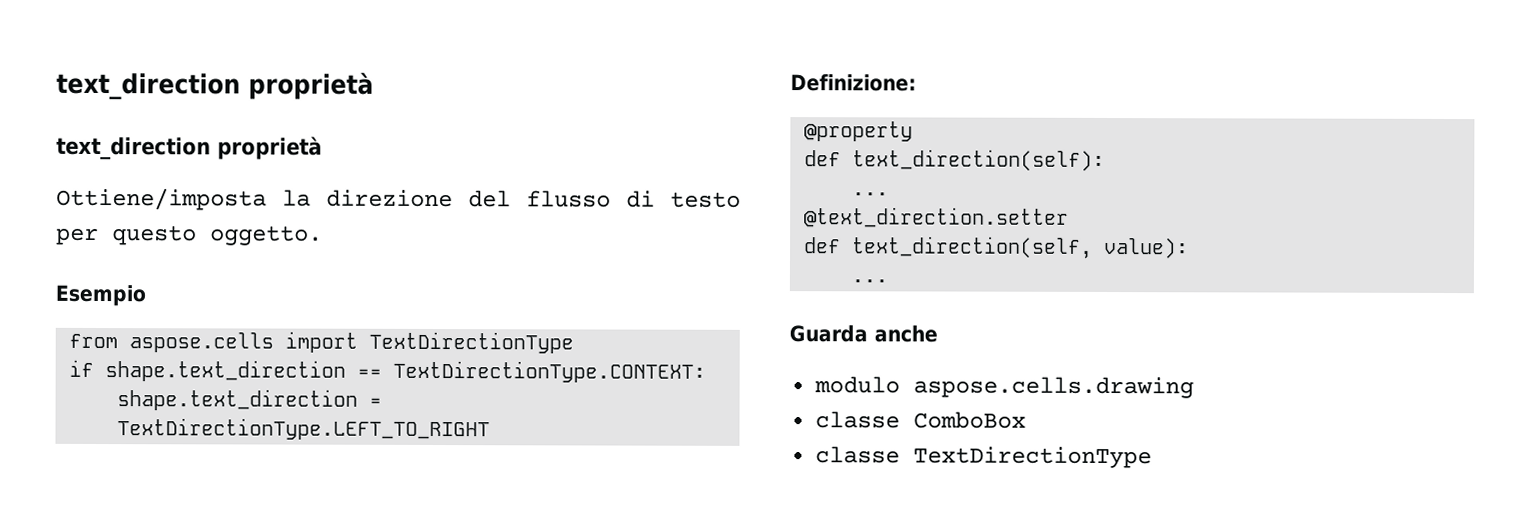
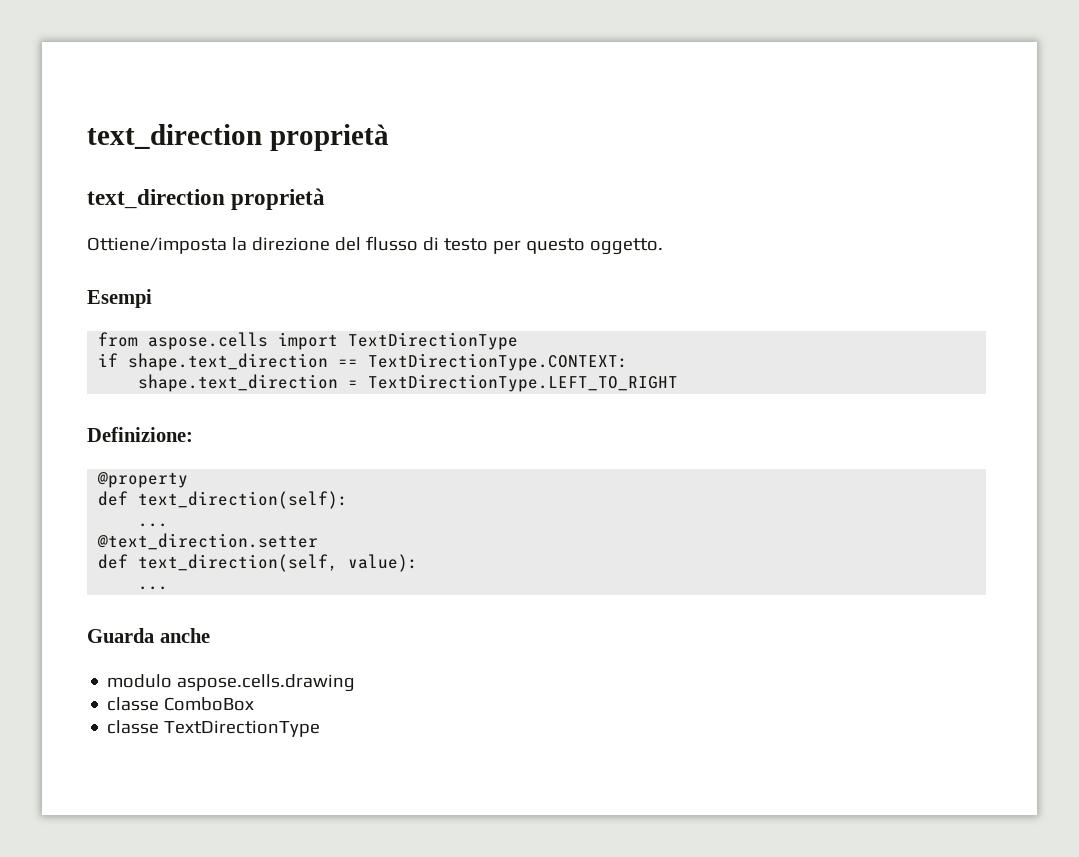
- Esempio
+ Esempi

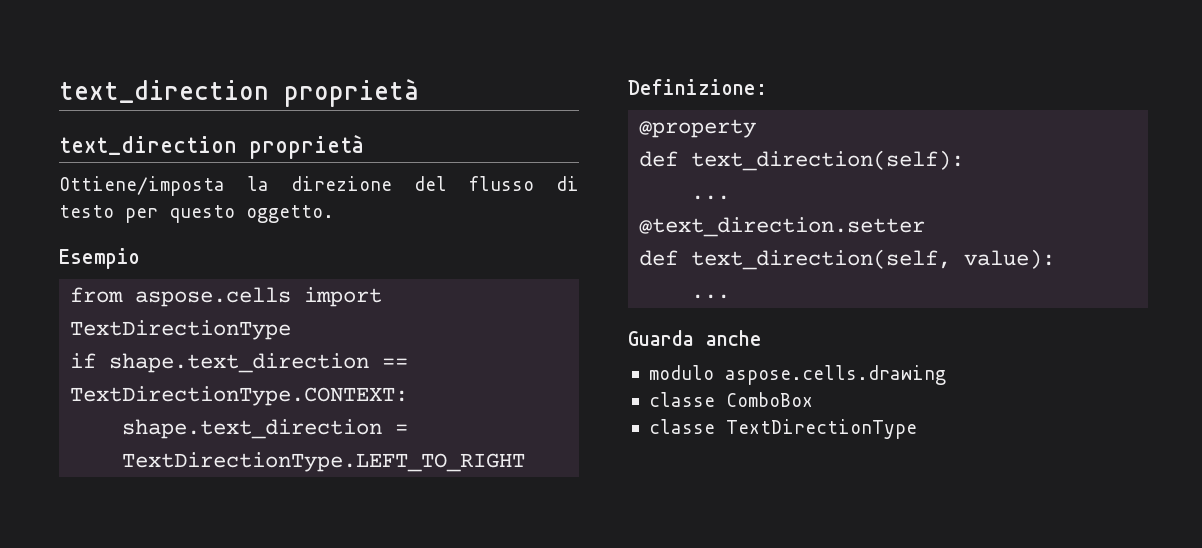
- Esempi
+ Esempio

